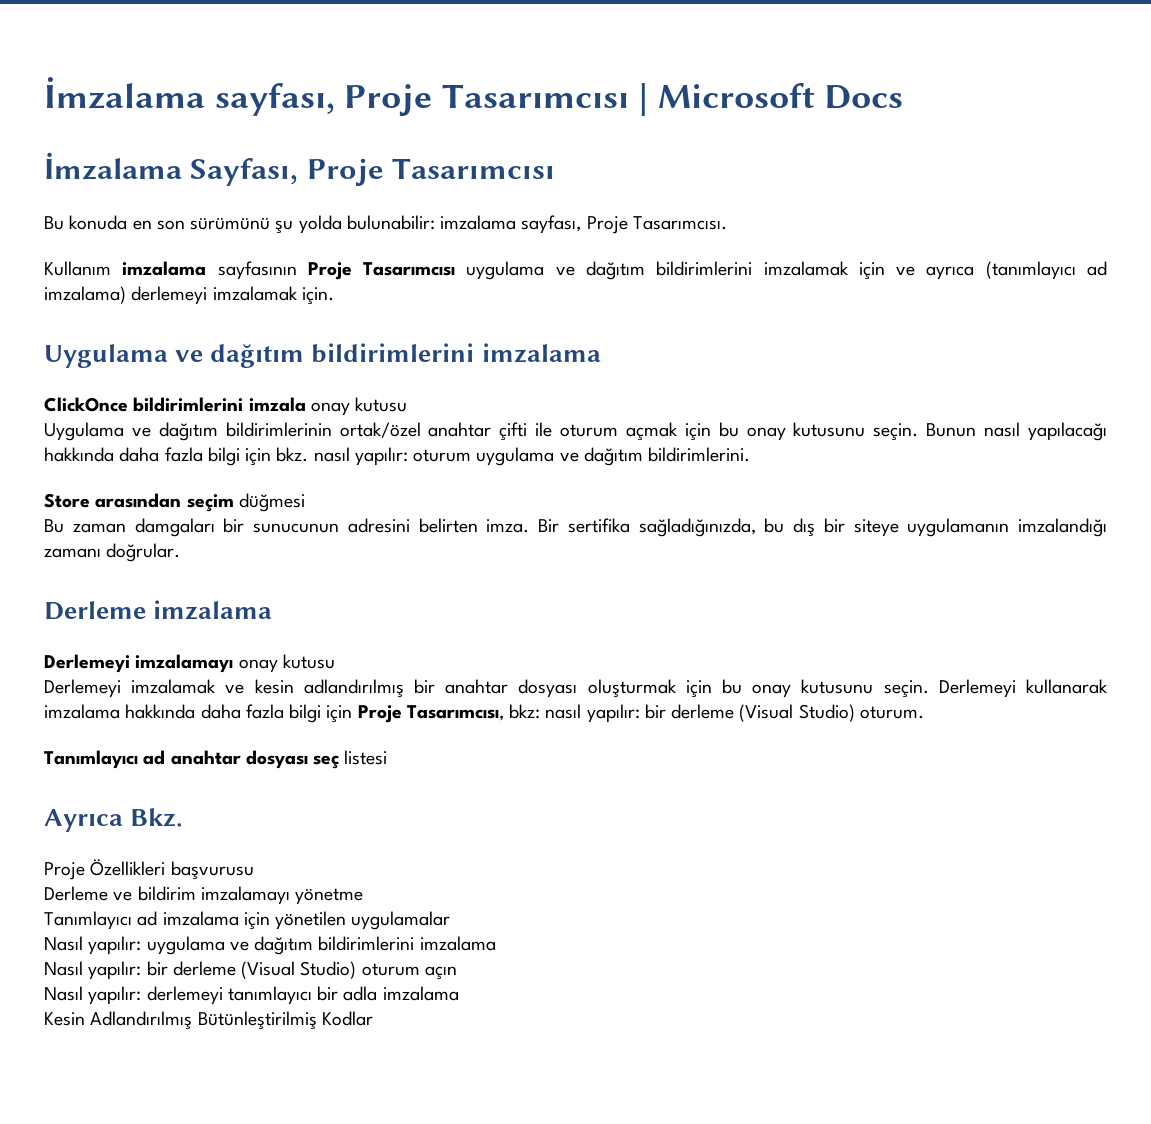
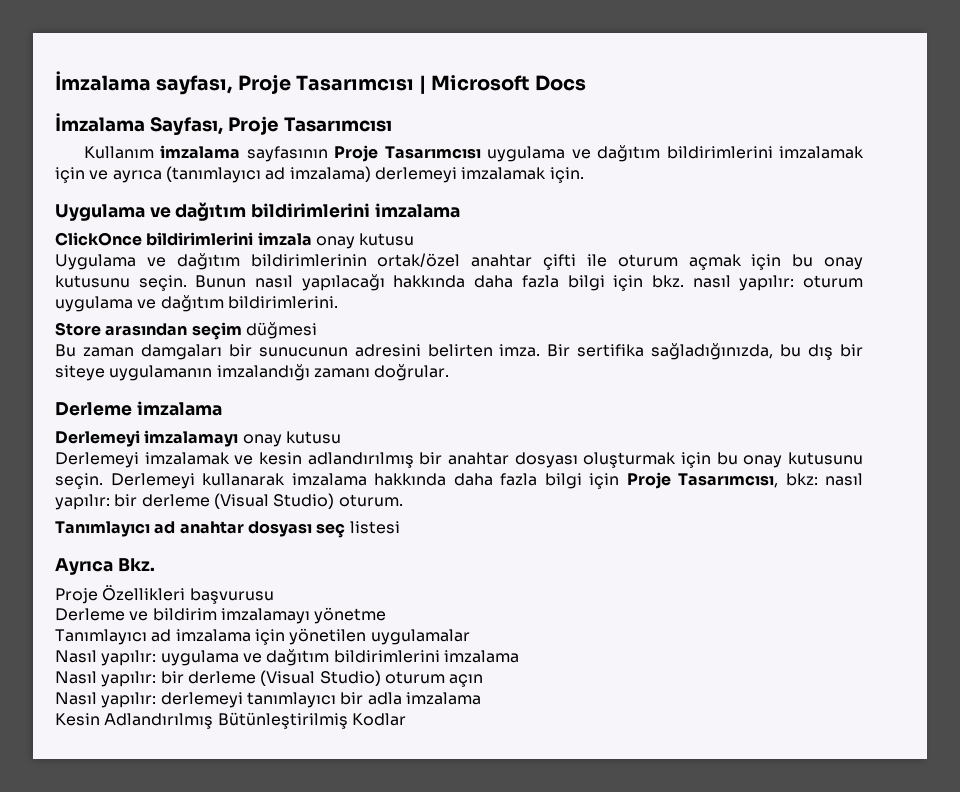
- Bu konuda en son sürümünü şu yolda bulunabilir: imzalama sayfası, Proje Tasarımcısı.

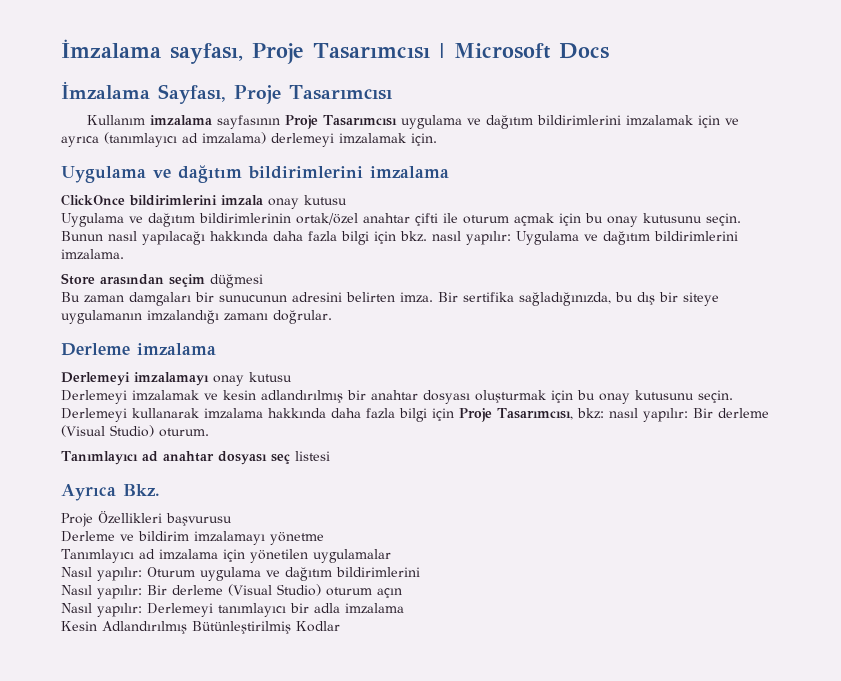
- Bunun nasıl yapılacağı hakkında daha fazla bilgi için bkz. nasıl yapılır: oturum uygulama ve dağıtım bildirimlerini.
+ Bunun nasıl yapılacağı hakkında daha fazla bilgi için bkz. nasıl yapılır: Uygulama ve dağıtım bildirimlerini imzalama.
- Derlemeyi kullanarak imzalama hakkında daha fazla bilgi için Proje Tasarımcısı, bkz: nasıl yapılır: bir derleme (Visual Studio) oturum.
+ Derlemeyi kullanarak imzalama hakkında daha fazla bilgi için Proje Tasarımcısı, bkz: nasıl yapılır: Bir derleme (Visual Studio) oturum.
- Nasıl yapılır: uygulama ve dağıtım bildirimlerini imzalama
- Nasıl yapılır: bir derleme (Visual Studio) oturum açın
+ Nasıl yapılır: Oturum uygulama ve dağıtım bildirimlerini
+ Nasıl yapılır: Bir derleme (Visual Studio) oturum açın
- Nasıl yapılır: derlemeyi tanımlayıcı bir adla imzalama
+ Nasıl yapılır: Derlemeyi tanımlayıcı bir adla imzalama

